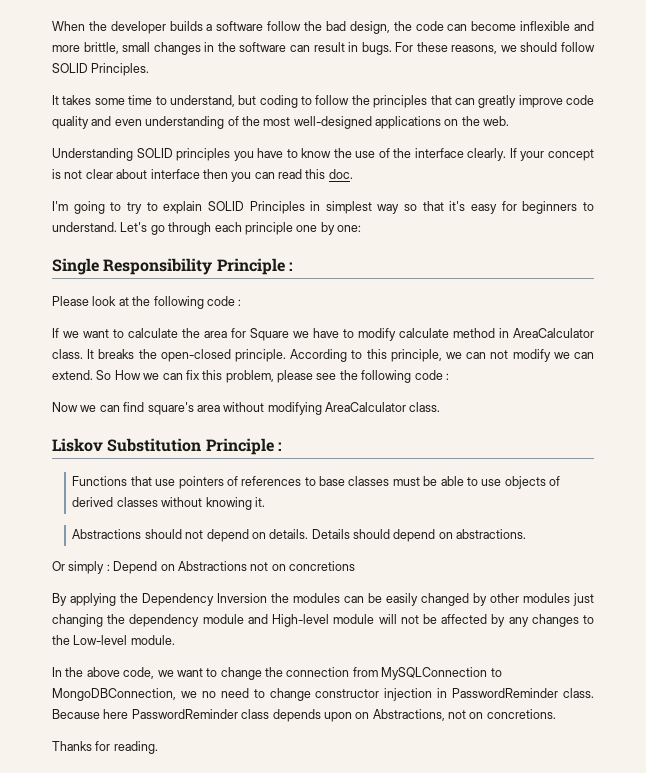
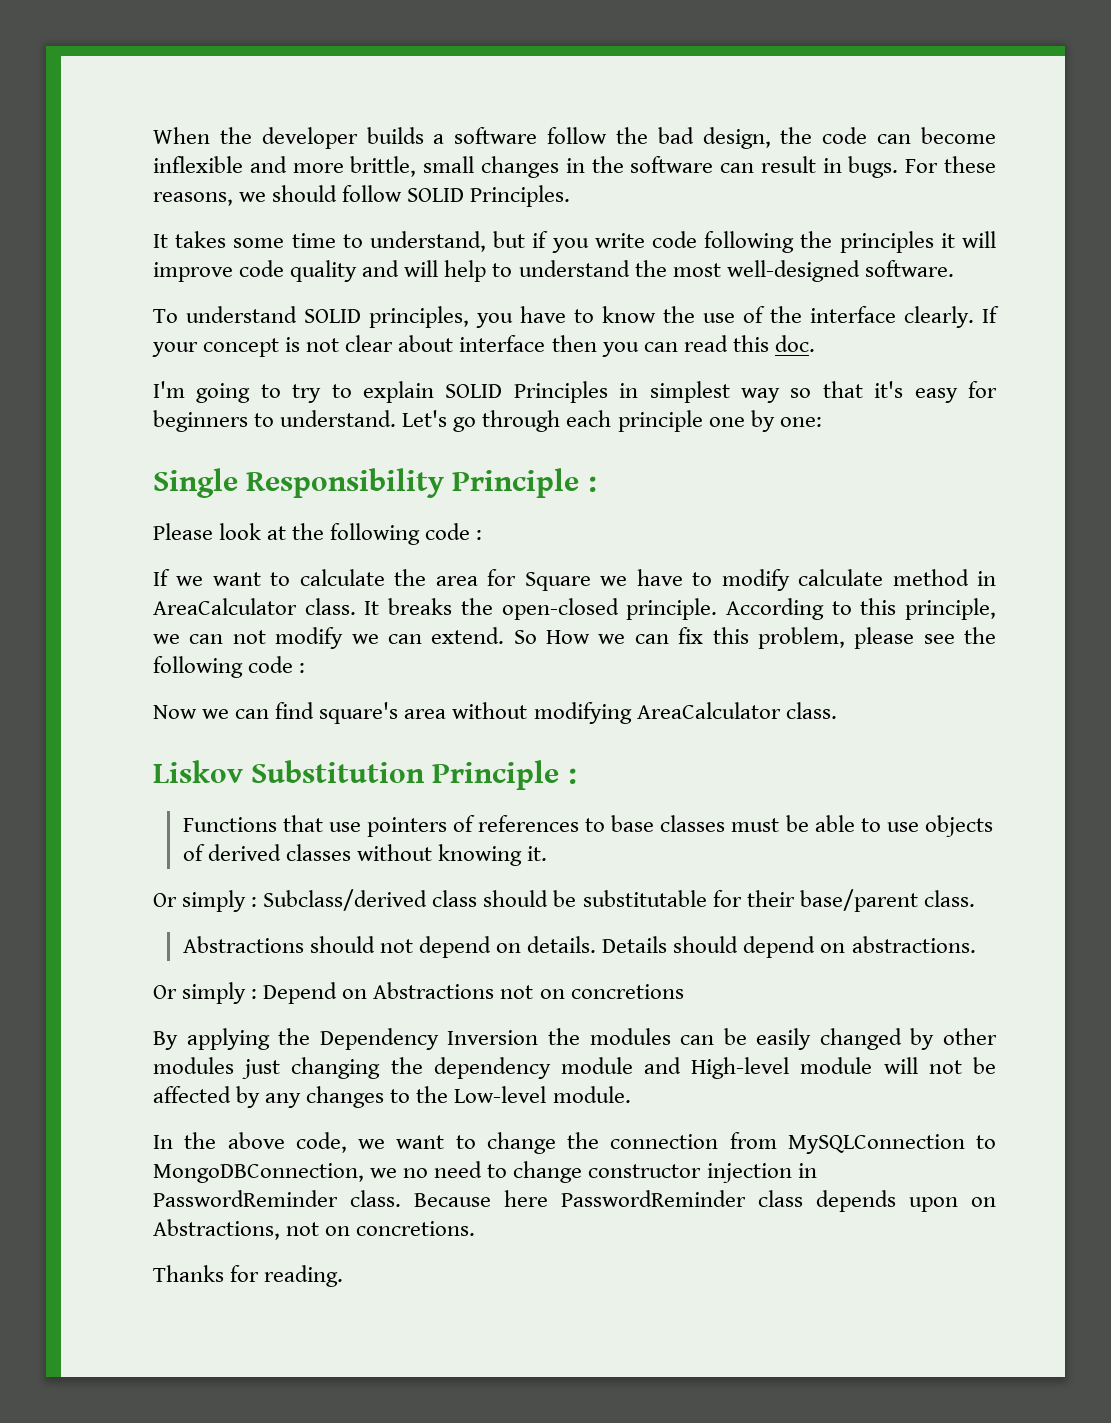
- It takes some time to understand, but coding to follow the principles that can greatly improve code quality and even understanding of the most well-designed applications on the web.
- Understanding SOLID principles you have to know the use of the interface clearly.
+ It takes some time to understand, but if you write code following the principles it will improve code quality and will help to understand the most well-designed software.
+ To understand SOLID principles, you have to know the use of the interface clearly.
+ Or simply : Subclass/derived class should be substitutable for their base/parent class.

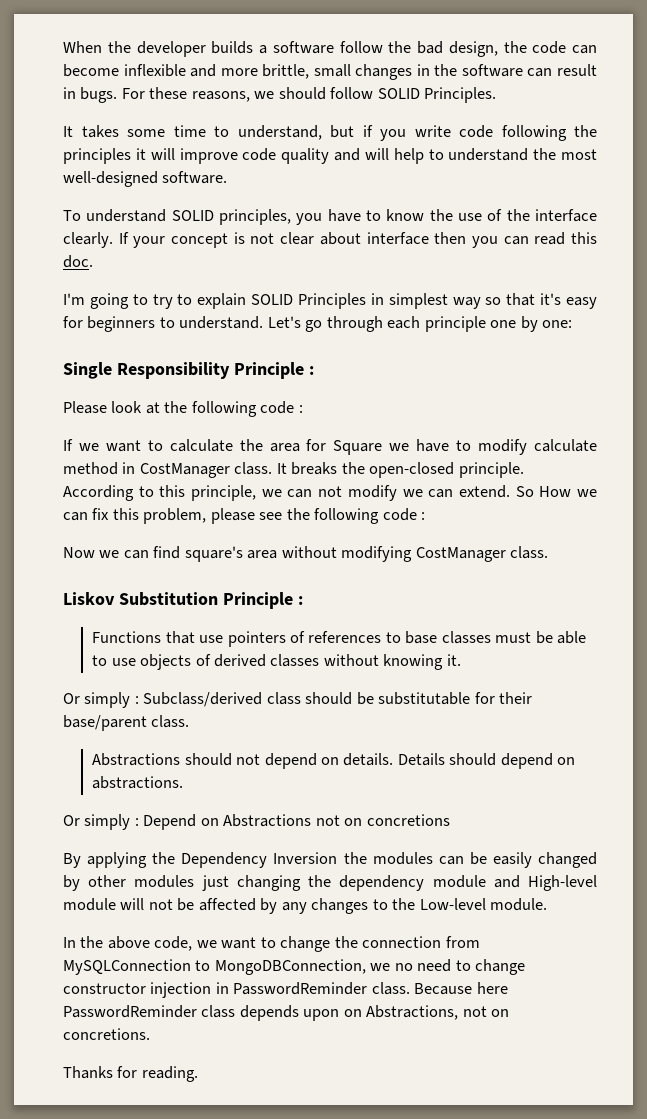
- If we want to calculate the area for Square we have to modify calculate method in AreaCalculator class.
+ If we want to calculate the area for Square we have to modify calculate method in CostManager class.
- Now we can find square's area without modifying AreaCalculator class.
+ Now we can find square's area without modifying CostManager class.

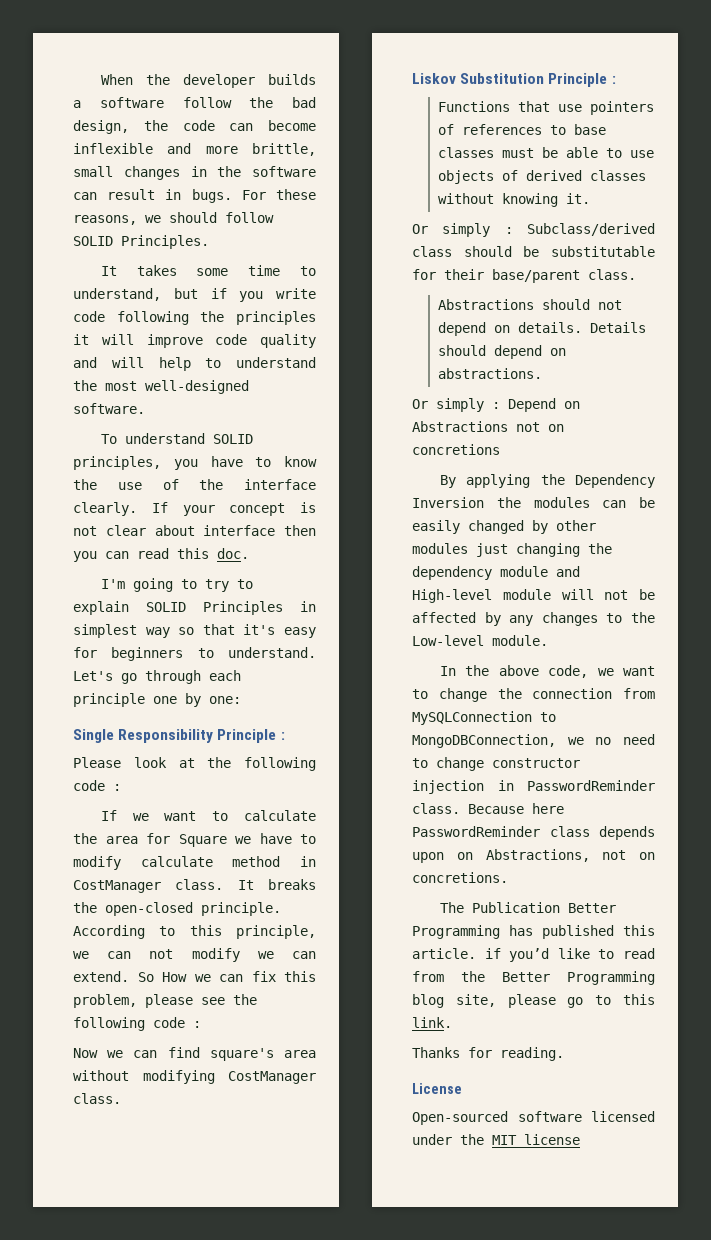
+ The Publication Better Programming has published this article. if you’d like to read from the Better Programming blog site, please go to this link.
  Thanks for reading.
+ License
+ Open-sourced software licensed under the MIT license

